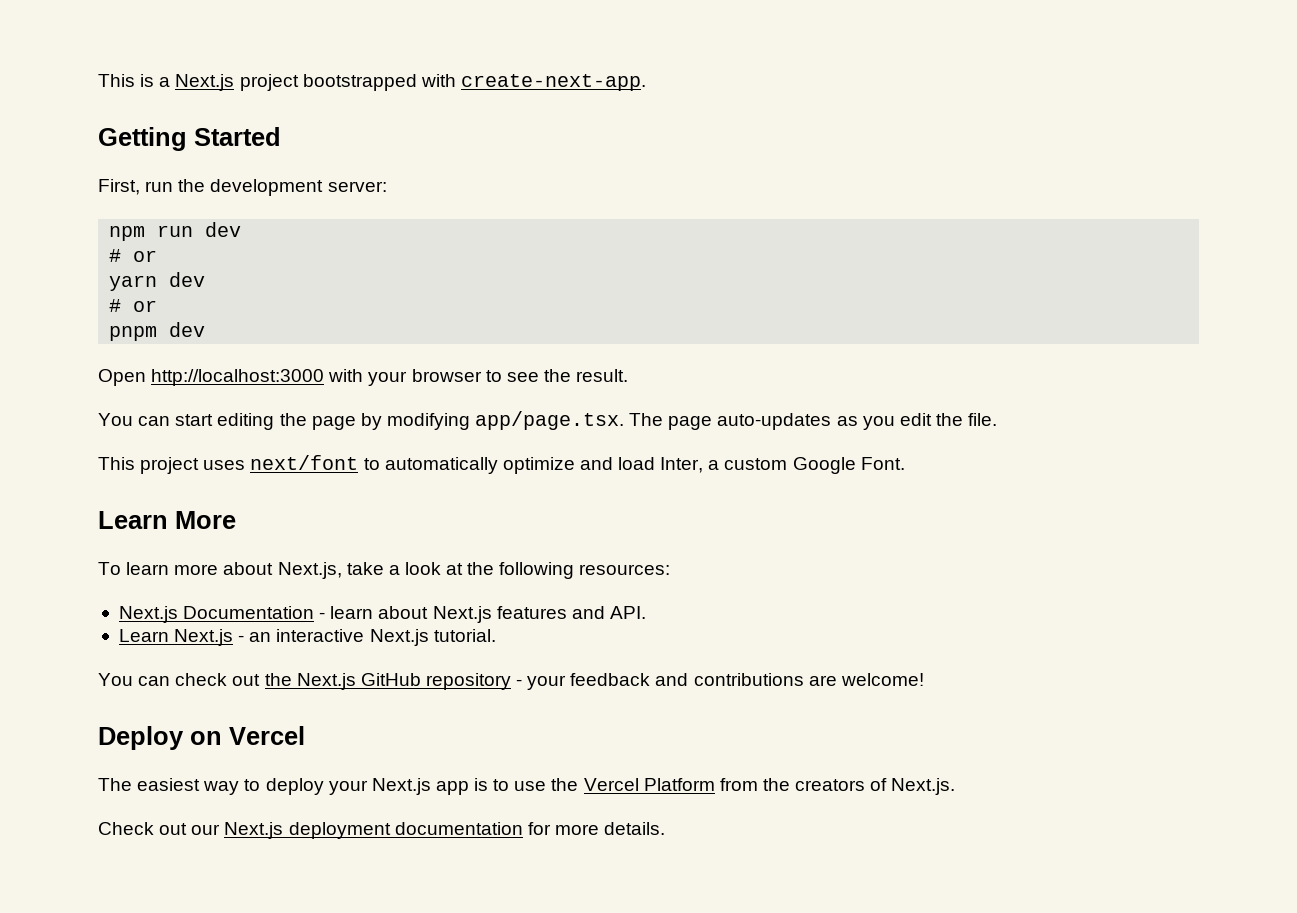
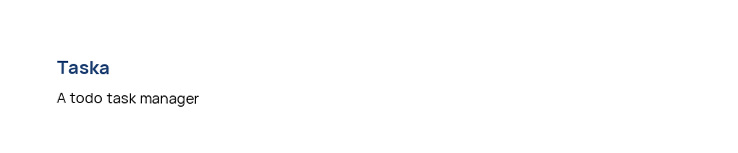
- This is a Next.js project bootstrapped with create-next-app.
- Getting Started
- First, run the development server:
- npm run dev
- # or
- yarn dev
- # or
- pnpm dev
- Open http://localhost:3000 with your browser to see the result.
- You can start editing the page by modifying app/page.tsx. The page auto-updates as you edit the file.
- This project uses next/font to automatically optimize and load Inter, a custom Google Font.
- Learn More
- To learn more about Next.js, take a look at the following resources:
- Next.js Documentation - learn about Next.js features and API.
- Learn Next.js - an interactive Next.js tutorial.
- You can check out the Next.js GitHub repository - your feedback and contributions are welcome!
- Deploy on Vercel
- The easiest way to deploy your Next.js app is to use the Vercel Platform from the creators of Next.js.
- Check out our Next.js deployment documentation for more details.
+ Taska
+ A todo task manager

